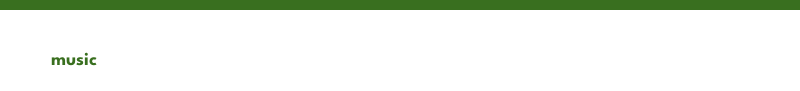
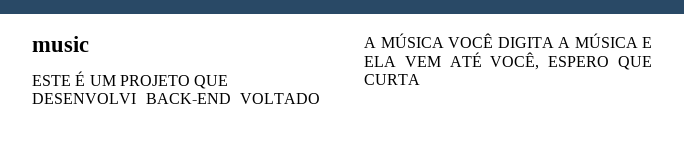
+ ESTE É UM PROJETO QUE DESENVOLVI BACK-END VOLTADO A MÚSICA VOCÊ DIGITA A MÚSICA E ELA VEM ATÉ VOCÊ, ESPERO QUE CURTA

